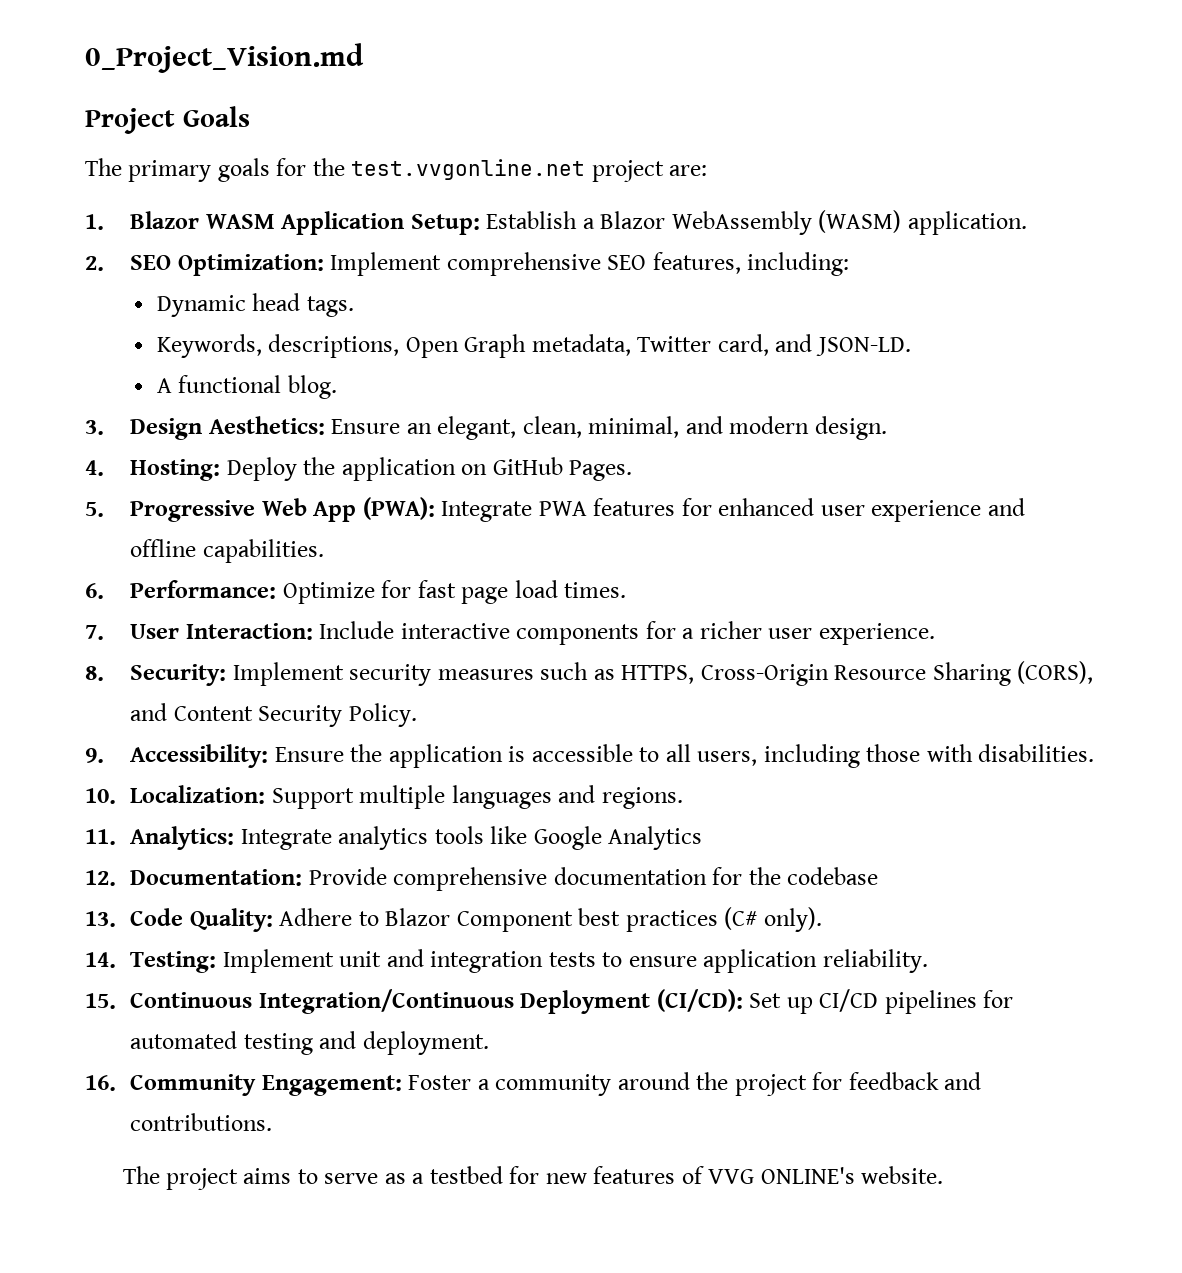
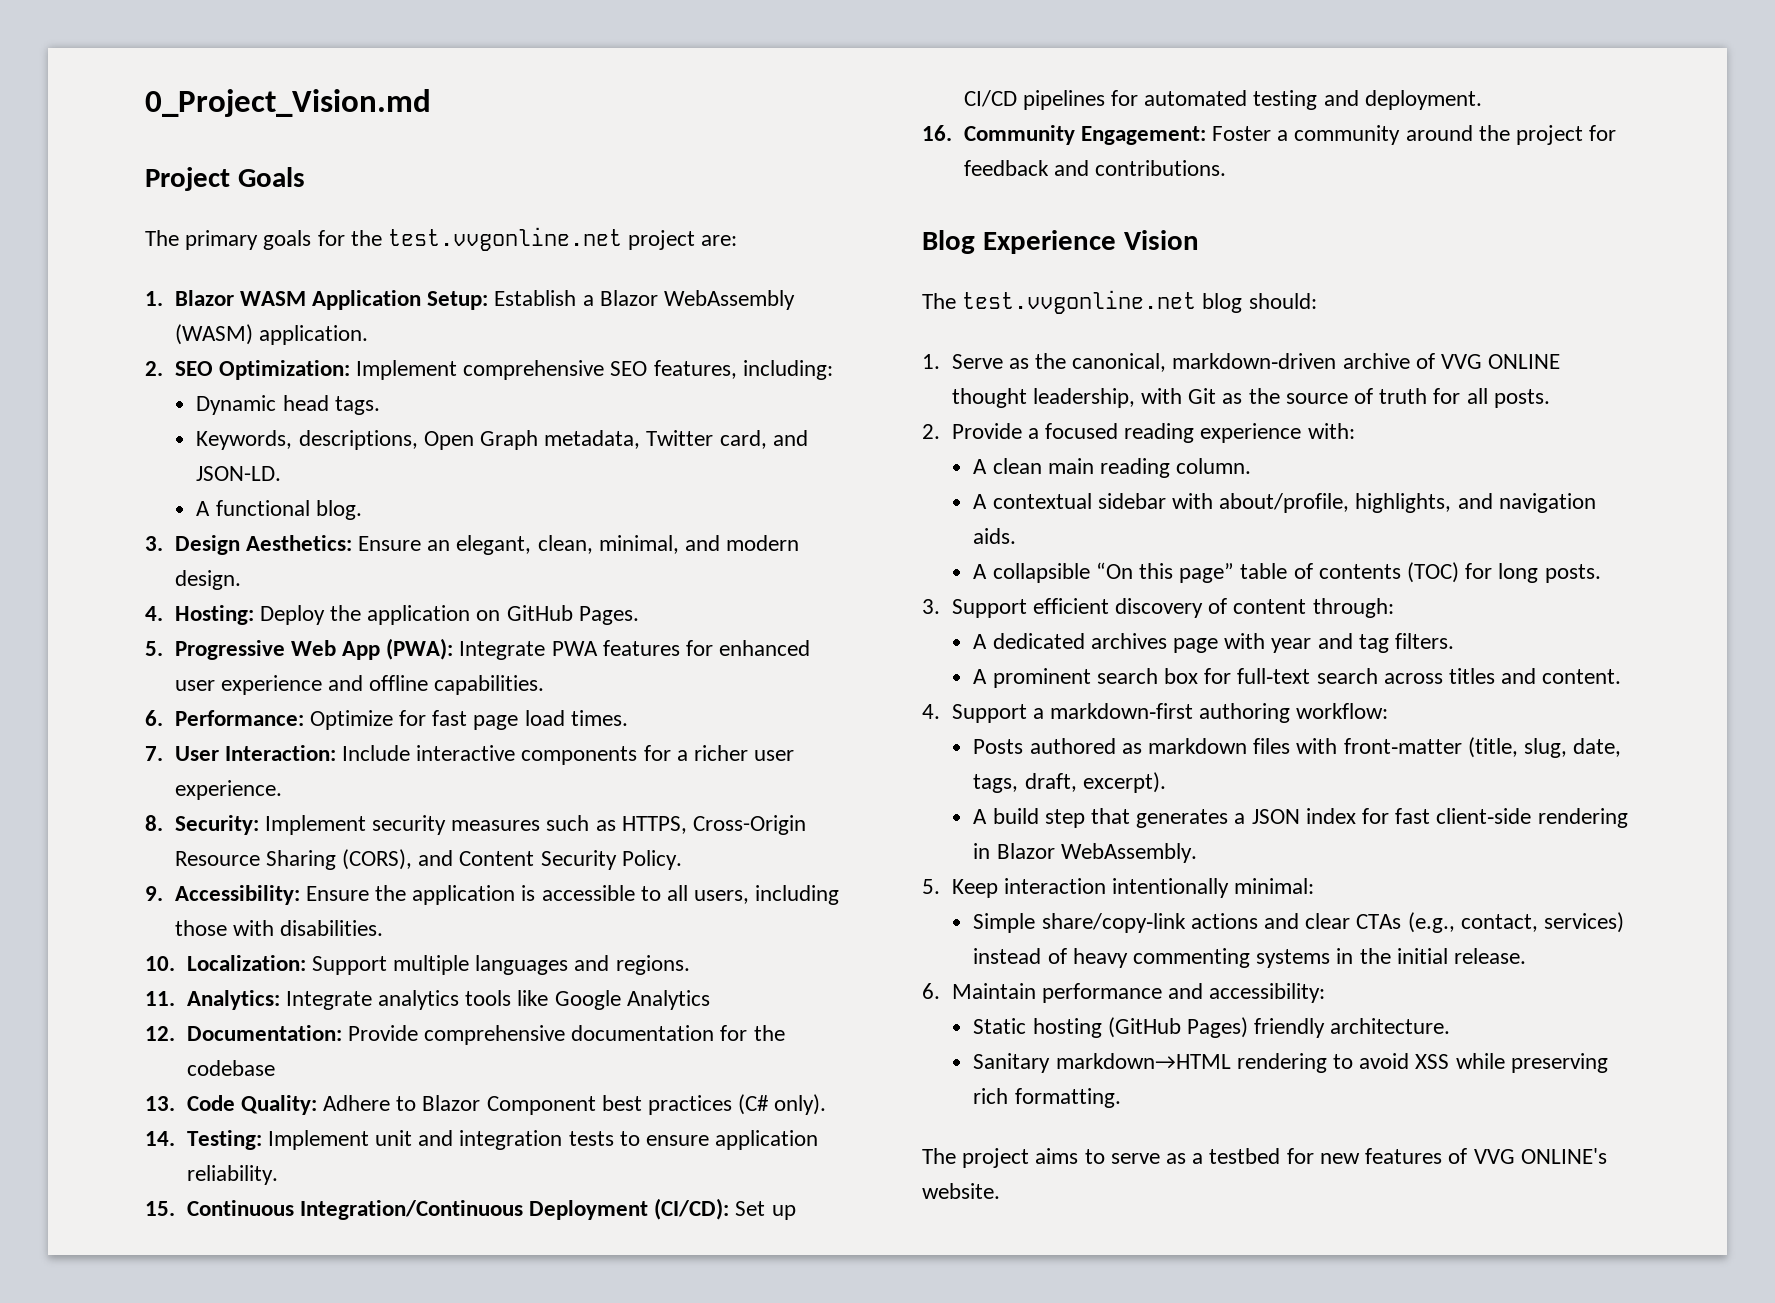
+ Blog Experience Vision
+ The test.vvgonline.net blog should:
+ 1. Serve as the canonical, markdown‑driven archive of VVG ONLINE thought leadership, with Git as the source of truth for all posts.
+ 2. Provide a focused reading experience with:
+ A clean main reading column.
+ A contextual sidebar with about/profile, highlights, and navigation aids.
+ A collapsible “On this page” table of contents (TOC) for long posts.
+ 3. Support efficient discovery of content through:
+ A dedicated archives page with year and tag filters.
+ A prominent search box for full‑text search across titles and content.
+ 4. Support a markdown‑first authoring workflow:
+ Posts authored as markdown files with front‑matter (title, slug, date, tags, draft, excerpt).
+ A build step that generates a JSON index for fast client‑side rendering in Blazor WebAssembly.
+ 5. Keep interaction intentionally minimal:
+ Simple share/copy‑link actions and clear CTAs (e.g., contact, services) instead of heavy commenting systems in the initial release.
+ 6. Maintain performance and accessibility:
+ Static hosting (GitHub Pages) friendly architecture.
+ Sanitary markdown→HTML rendering to avoid XSS while preserving rich formatting.

